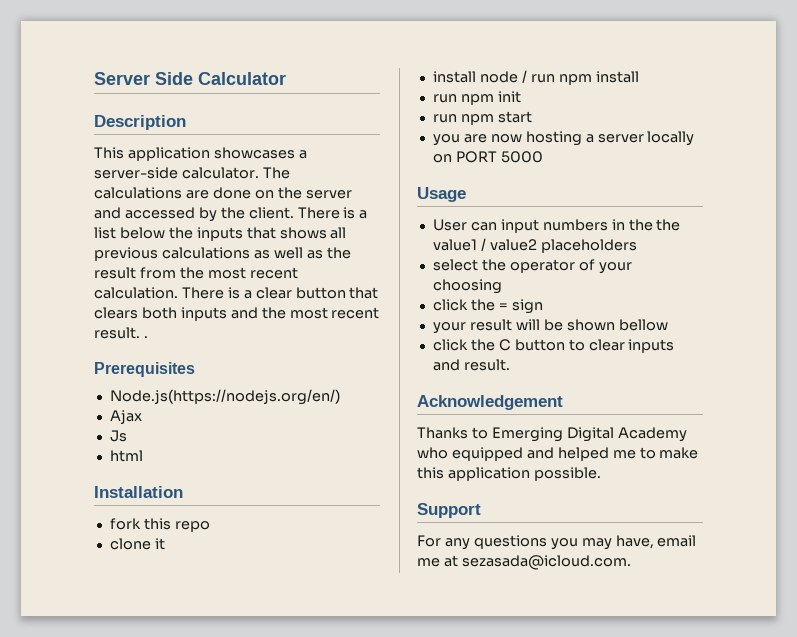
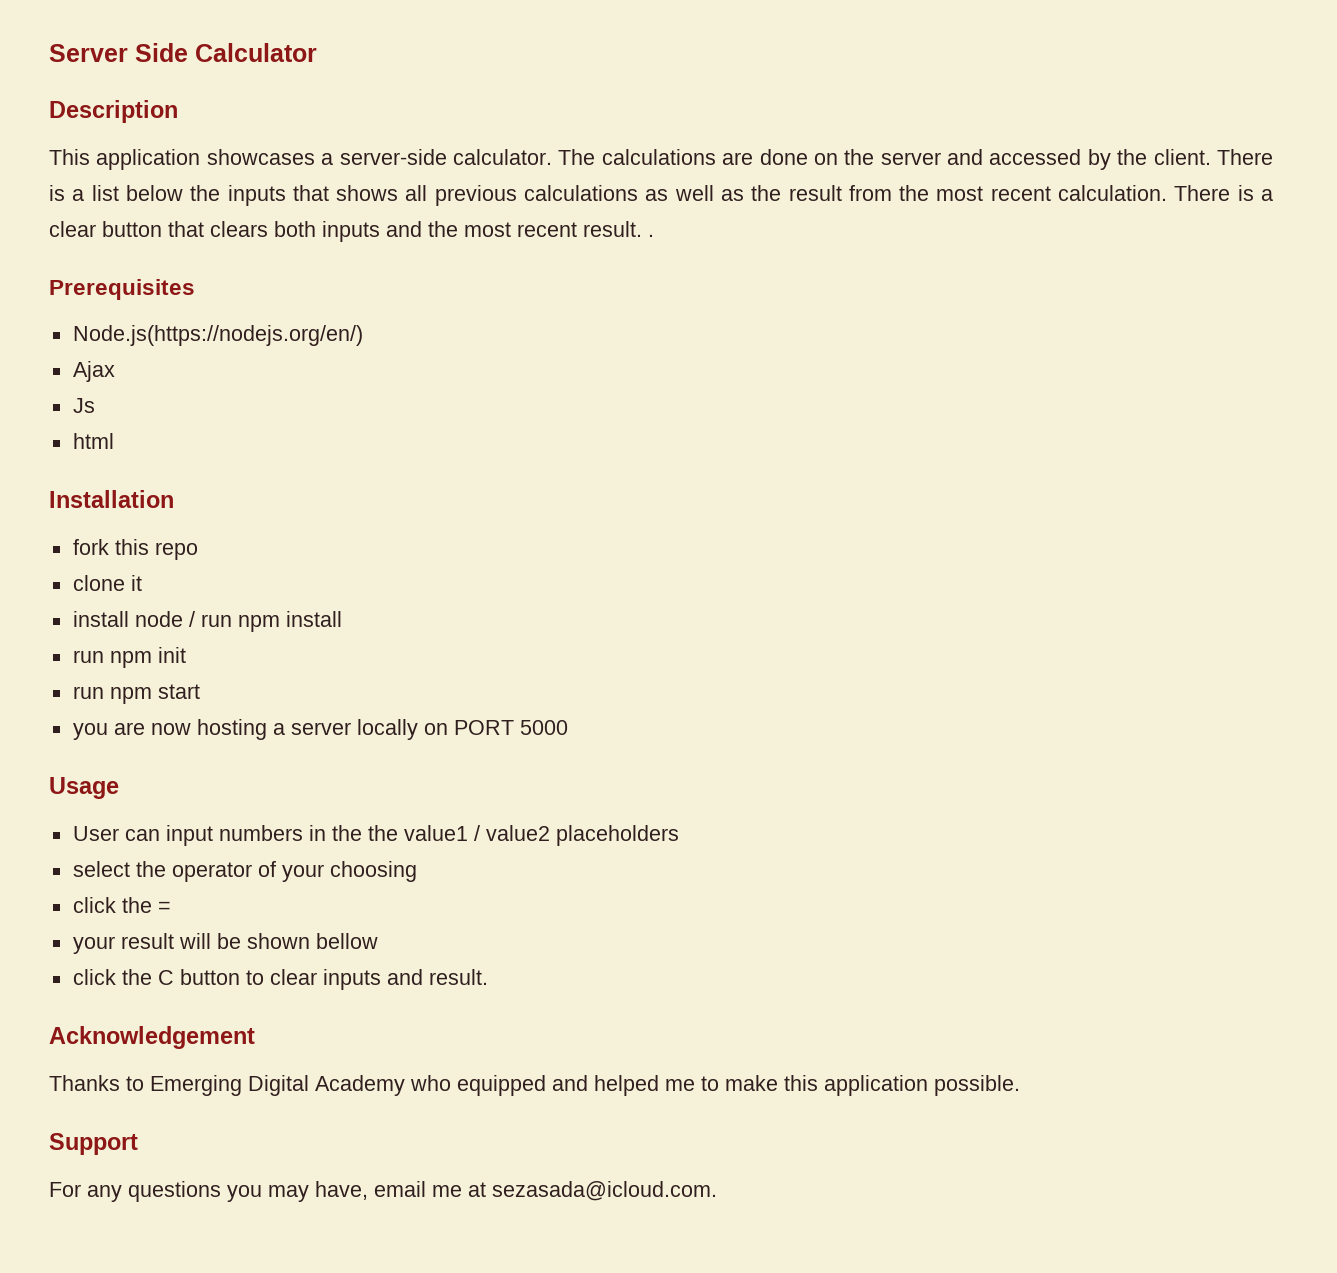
- click the = sign
+ click the =

